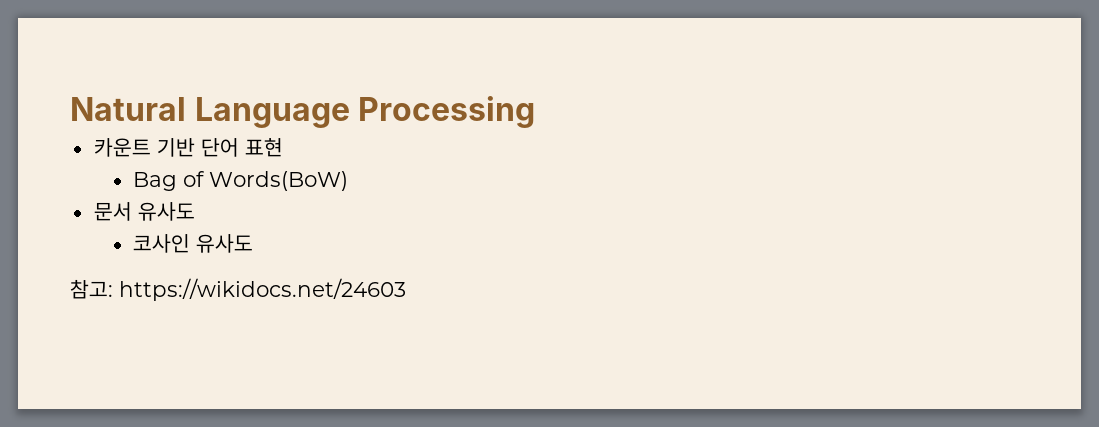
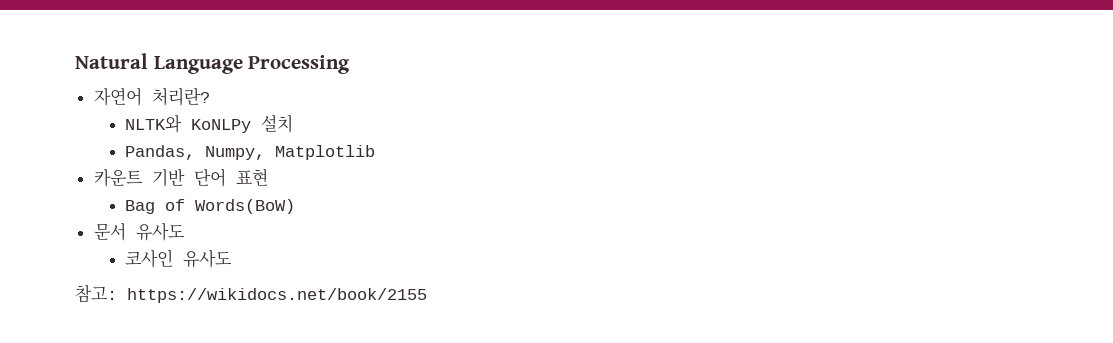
+ 자연어 처리란?
+ NLTK와 KoNLPy 설치
+ Pandas, Numpy, Matplotlib
- 참고: https://wikidocs.net/24603
+ 참고: https://wikidocs.net/book/2155

